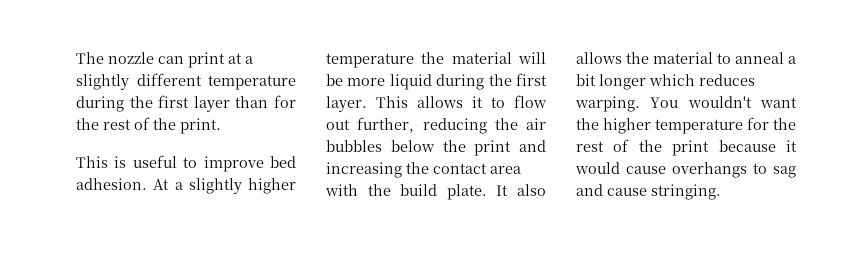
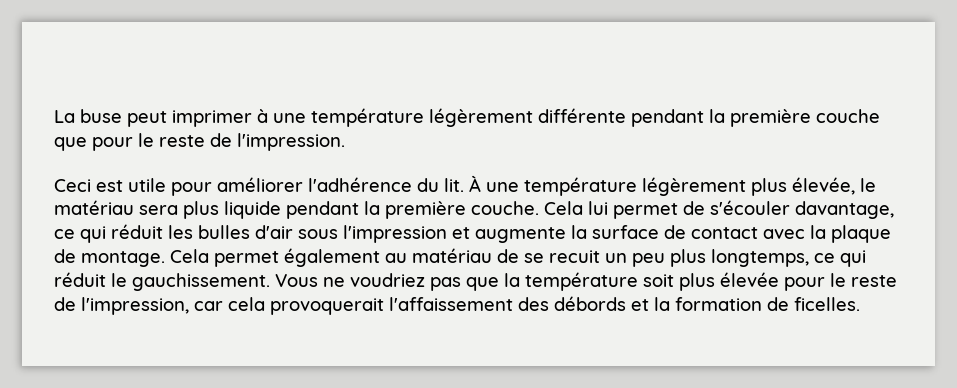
- The nozzle can print at a slightly different temperature during the first layer than for the rest of the print.
- This is useful to improve bed adhesion. At a slightly higher temperature the material will be more liquid during the first layer. This allows it to flow out further, reducing the air bubbles below the print and increasing the contact area with the build plate. It also allows the material to anneal a bit longer which reduces warping. You wouldn't want the higher temperature for the rest of the print because it would cause overhangs to sag and cause stringing.
+ La buse peut imprimer à une température légèrement différente pendant la première couche que pour le reste de l'impression.
+ Ceci est utile pour améliorer l'adhérence du lit. À une température légèrement plus élevée, le matériau sera plus liquide pendant la première couche. Cela lui permet de s'écouler davantage, ce qui réduit les bulles d'air sous l'impression et augmente la surface de contact avec la plaque de montage. Cela permet également au matériau de se recuit un peu plus longtemps, ce qui réduit le gauchissement. Vous ne voudriez pas que la température soit plus élevée pour le reste de l'impression, car cela provoquerait l'affaissement des débords et la formation de ficelles.

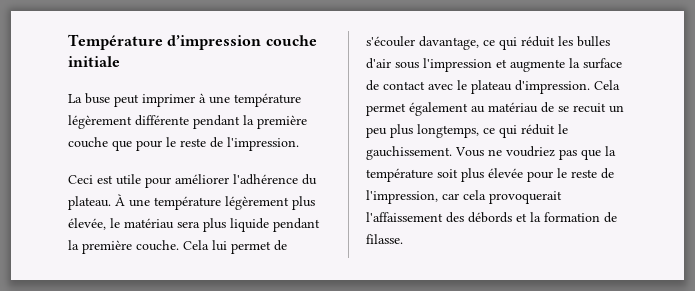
+ Température d’impression couche initiale
- Ceci est utile pour améliorer l'adhérence du lit.
+ Ceci est utile pour améliorer l'adhérence du plateau.
- Cela lui permet de s'écouler davantage, ce qui réduit les bulles d'air sous l'impression et augmente la surface de contact avec la plaque de montage.
+ Cela lui permet de s'écouler davantage, ce qui réduit les bulles d'air sous l'impression et augmente la surface de contact avec le plateau d'impression.
- Vous ne voudriez pas que la température soit plus élevée pour le reste de l'impression, car cela provoquerait l'affaissement des débords et la formation de ficelles.
+ Vous ne voudriez pas que la température soit plus élevée pour le reste de l'impression, car cela provoquerait l'affaissement des débords et la formation de filasse.

